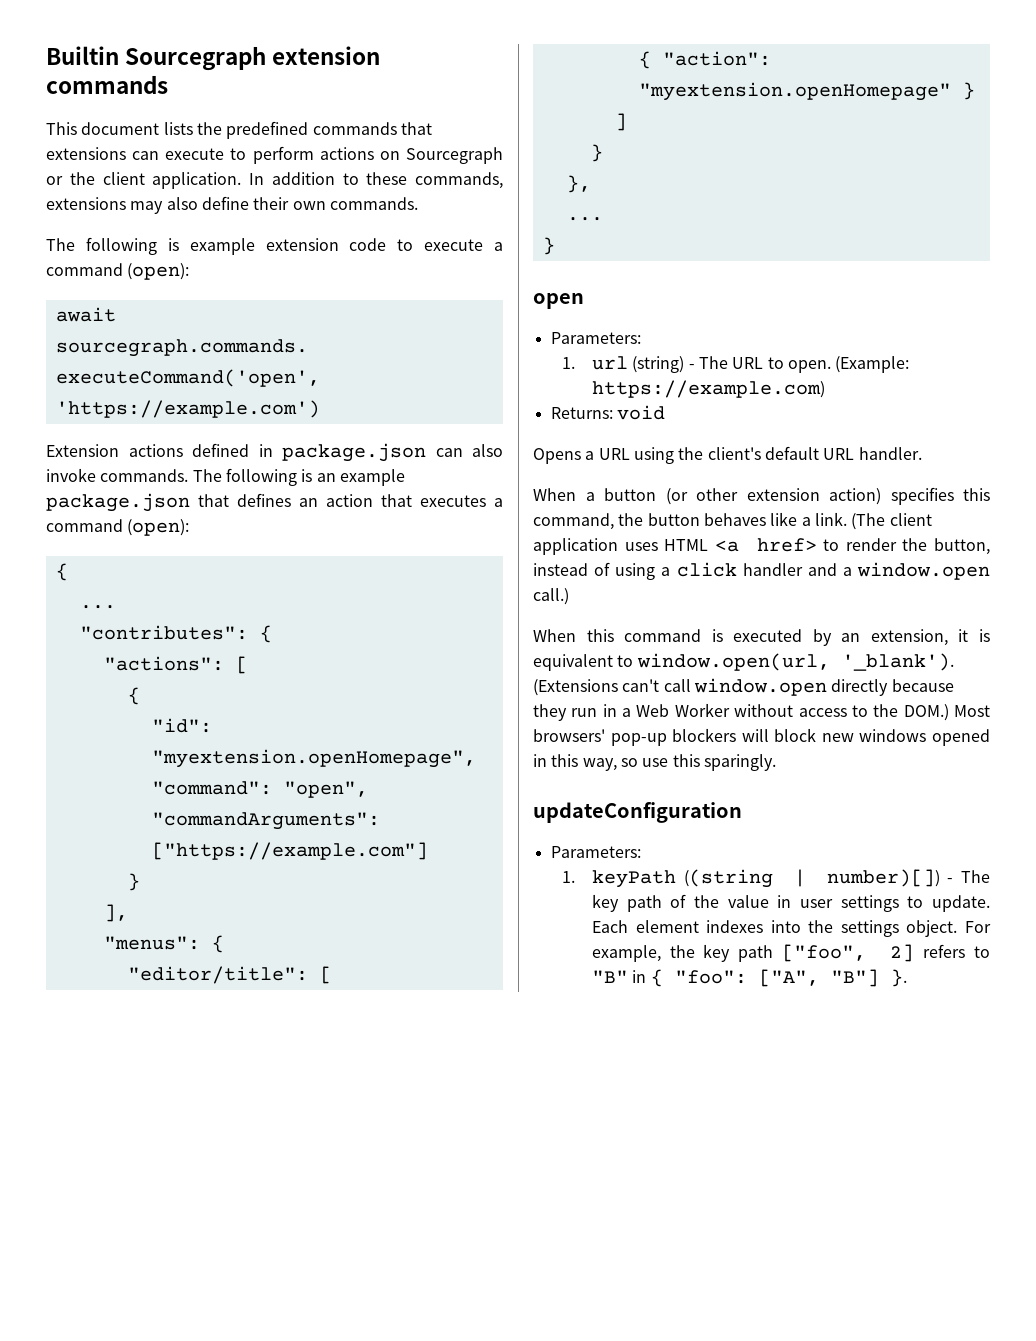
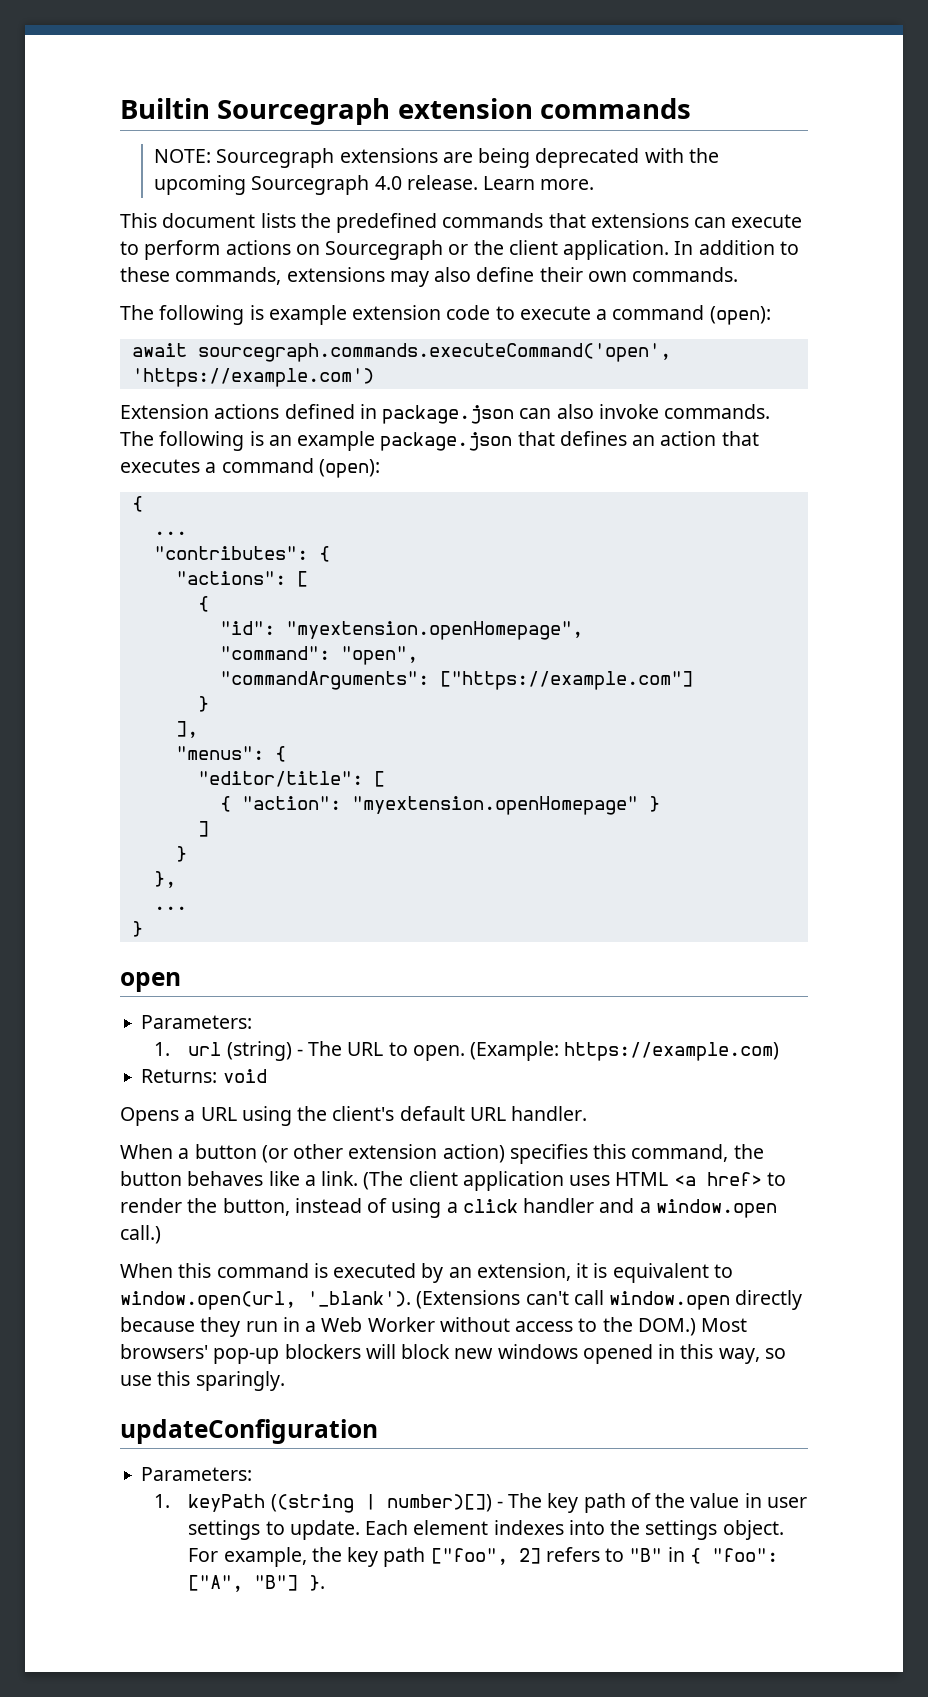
+ NOTE: Sourcegraph extensions are being deprecated with the upcoming Sourcegraph 4.0 release. Learn more.

